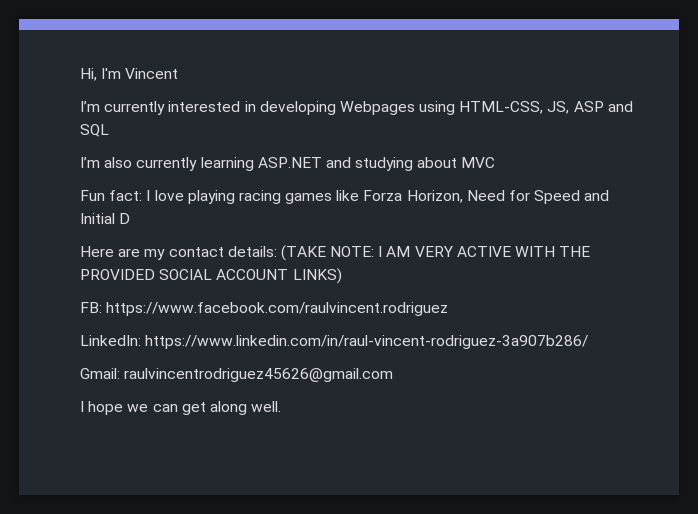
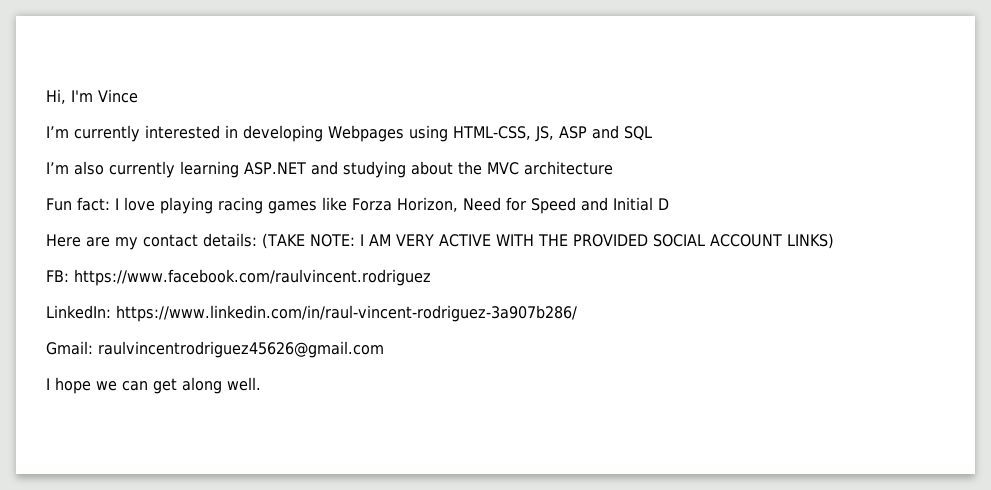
- Hi, I'm Vincent
+ Hi, I'm Vince
- I’m also currently learning ASP.NET and studying about MVC
+ I’m also currently learning ASP.NET and studying about the MVC architecture

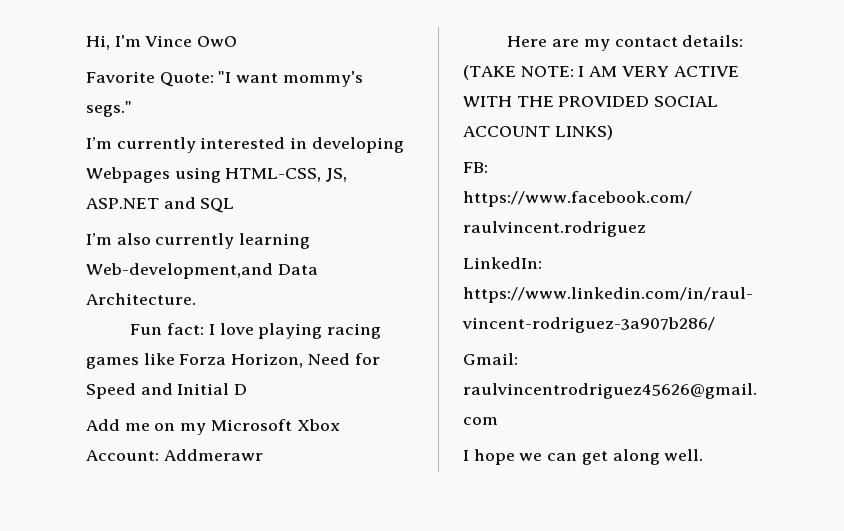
- Hi, I'm Vince
+ Hi, I'm Vince OwO
+ Favorite Quote: "I want mommy's segs."
- I’m currently interested in developing Webpages using HTML-CSS, JS, ASP and SQL
+ I’m currently interested in developing Webpages using HTML-CSS, JS, ASP.NET and SQL
- I’m also currently learning ASP.NET and studying about the MVC architecture
+ I’m also currently learning Web-development,and Data Architecture.
+ Add me on my Microsoft Xbox Account: Addmerawr

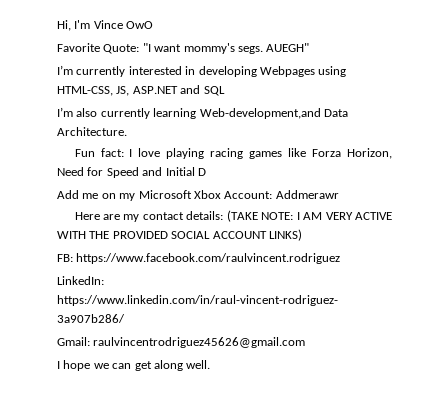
- Favorite Quote: "I want mommy's segs."
+ Favorite Quote: "I want mommy's segs. AUEGH"

